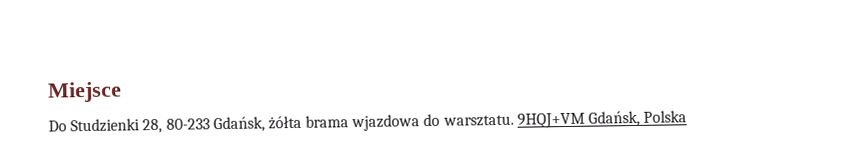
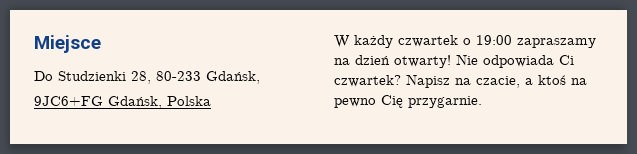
- Do Studzienki 28, 80-233 Gdańsk, żółta brama wjazdowa do warsztatu. 9HQJ+VM Gdańsk, Polska
+ Do Studzienki 28, 80-233 Gdańsk,
+ 9JC6+FG Gdańsk, Polska
+ W każdy czwartek o 19:00 zapraszamy na dzień otwarty! Nie odpowiada Ci czwartek? Napisz na czacie, a ktoś na pewno Cię przygarnie.

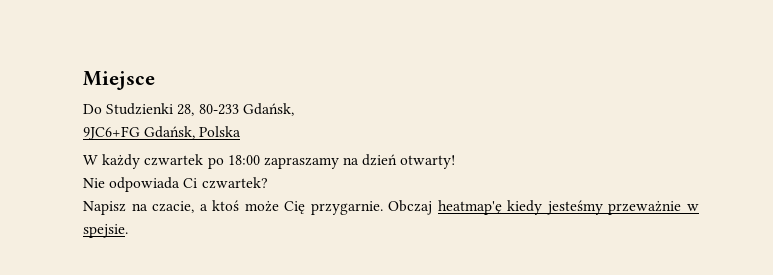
- W każdy czwartek o 19:00 zapraszamy na dzień otwarty! Nie odpowiada Ci czwartek? Napisz na czacie, a ktoś na pewno Cię przygarnie.
+ W każdy czwartek po 18:00 zapraszamy na dzień otwarty!
+ Nie odpowiada Ci czwartek?
+ Napisz na czacie, a ktoś może Cię przygarnie. Obczaj heatmap'ę kiedy jesteśmy przeważnie w spejsie.

